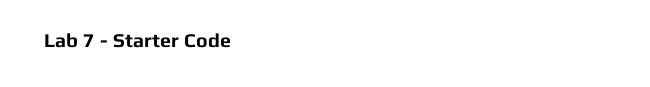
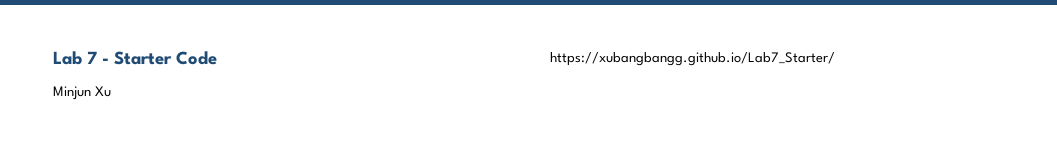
+ Minjun Xu
+ https://xubangbangg.github.io/Lab7_Starter/

